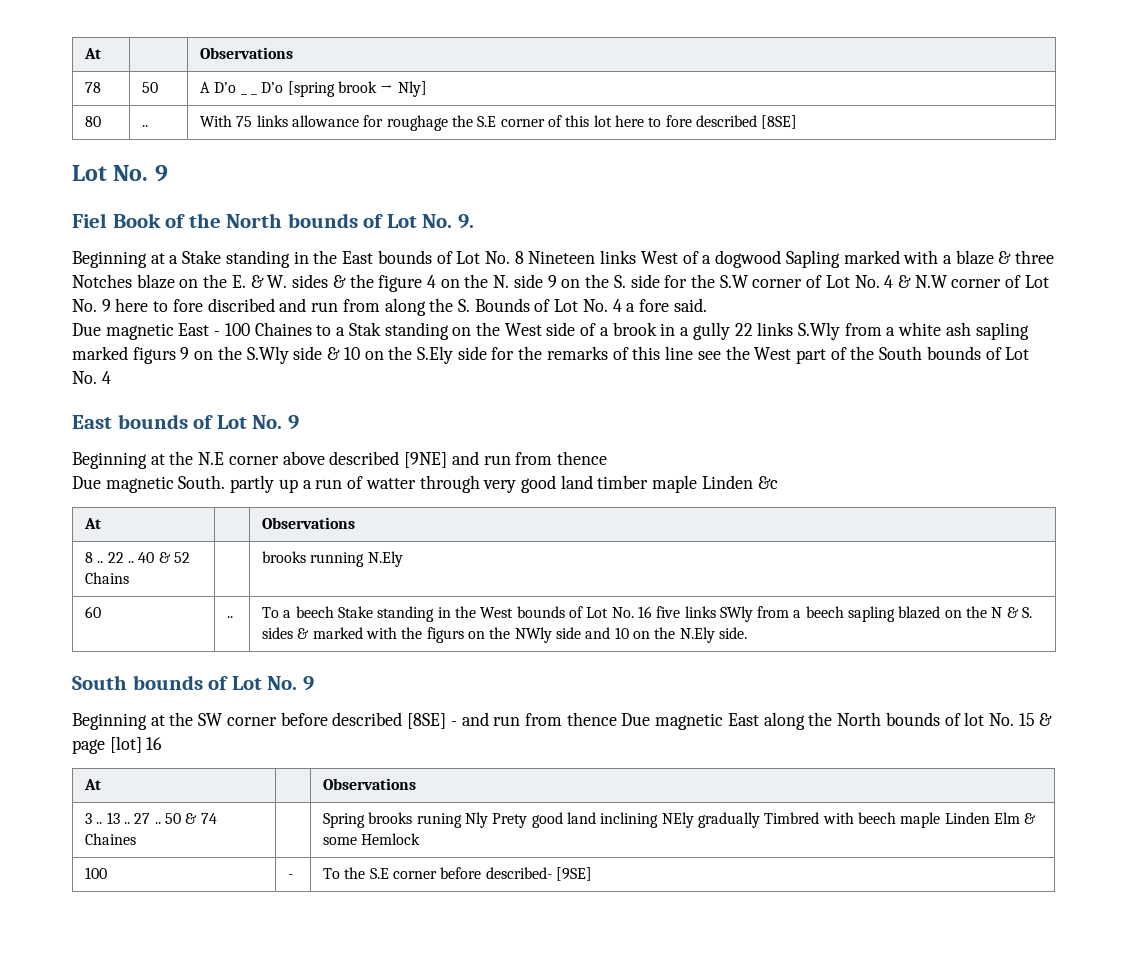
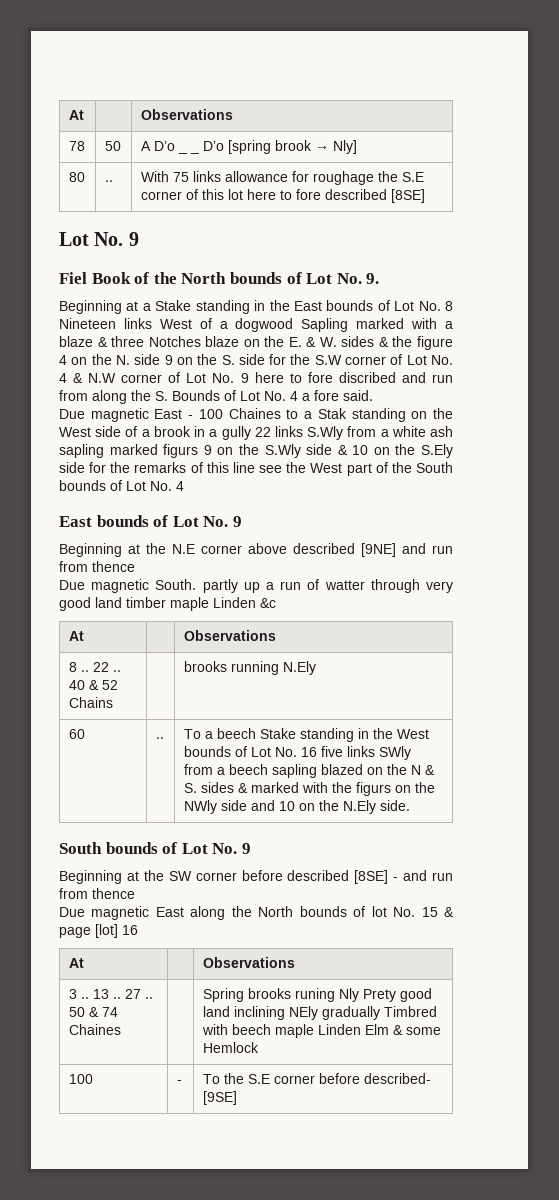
- Beginning at the SW corner before described [8SE] - and run from thence Due magnetic East along the North bounds of lot No. 15 & page [lot] 16
+ Beginning at the SW corner before described [8SE] - and run from thence
+ Due magnetic East along the North bounds of lot No. 15 & page [lot] 16

